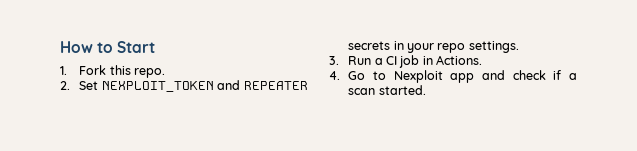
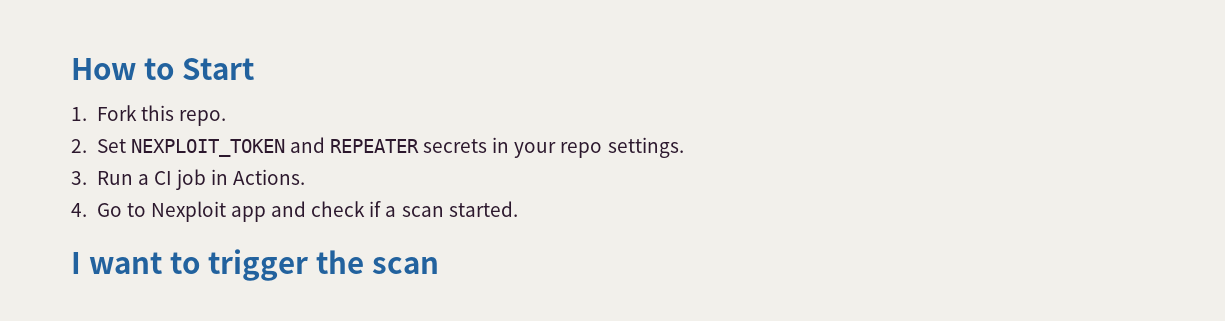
+ I want to trigger the scan

